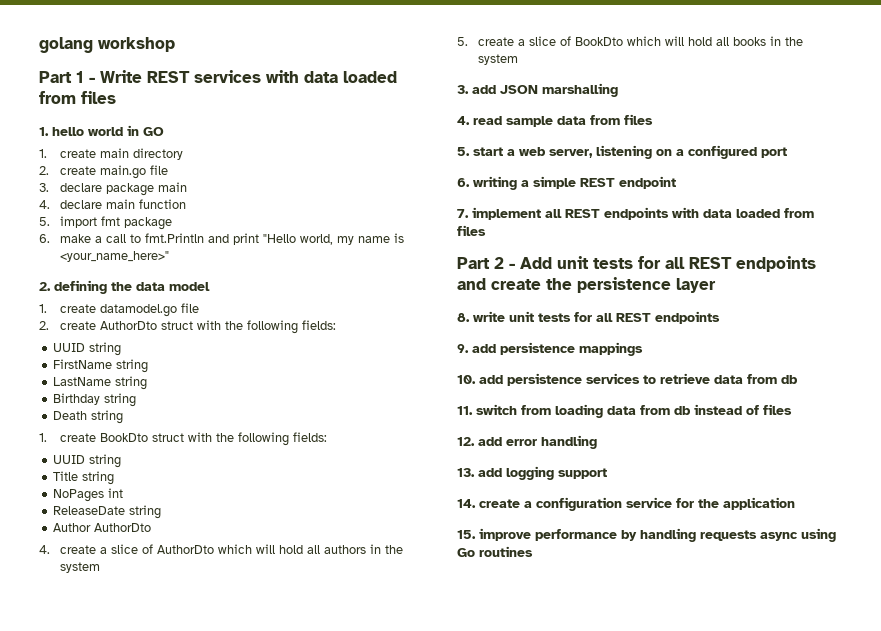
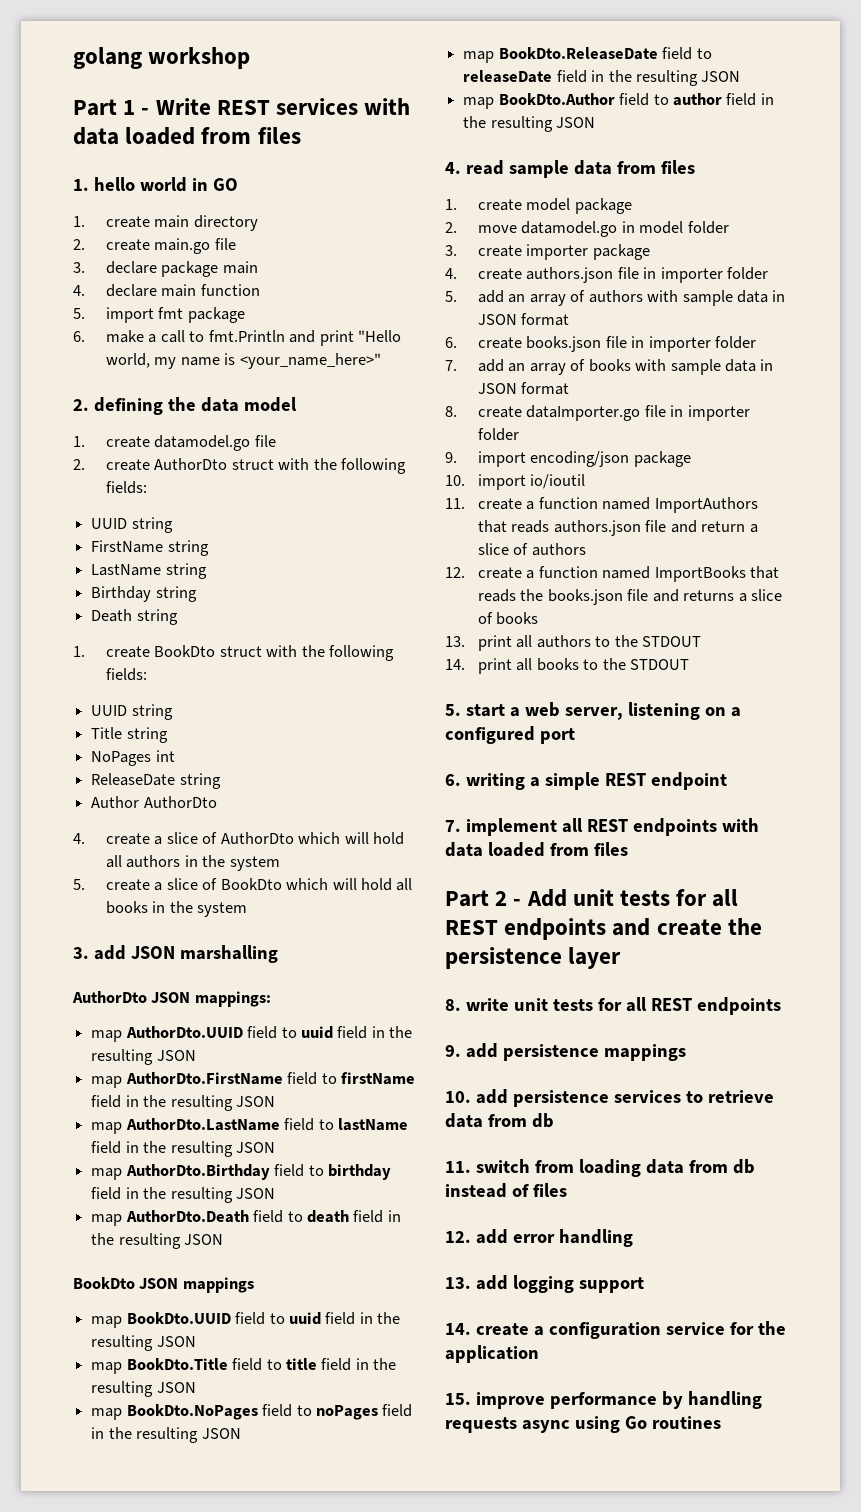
+ AuthorDto JSON mappings:
+ map AuthorDto.UUID field to uuid field in the resulting JSON
+ map AuthorDto.FirstName field to firstName field in the resulting JSON
+ map AuthorDto.LastName field to lastName field in the resulting JSON
+ map AuthorDto.Birthday field to birthday field in the resulting JSON
+ map AuthorDto.Death field to death field in the resulting JSON
+ BookDto JSON mappings
+ map BookDto.UUID field to uuid field in the resulting JSON
+ map BookDto.Title field to title field in the resulting JSON
+ map BookDto.NoPages field to noPages field in the resulting JSON
+ map BookDto.ReleaseDate field to releaseDate field in the resulting JSON
+ map BookDto.Author field to author field in the resulting JSON
+ 1. create model package
+ 2. move datamodel.go in model folder
+ 3. create importer package
+ 4. create authors.json file in importer folder
+ 5. add an array of authors with sample data in JSON format
+ 6. create books.json file in importer folder
+ 7. add an array of books with sample data in JSON format
+ 8. create dataImporter.go file in importer folder
+ 9. import encoding/json package
+ 10. import io/ioutil
+ 11. create a function named ImportAuthors that reads authors.json file and return a slice of authors
+ 12. create a function named ImportBooks that reads the books.json file and returns a slice of books
+ 13. print all authors to the STDOUT
+ 14. print all books to the STDOUT

